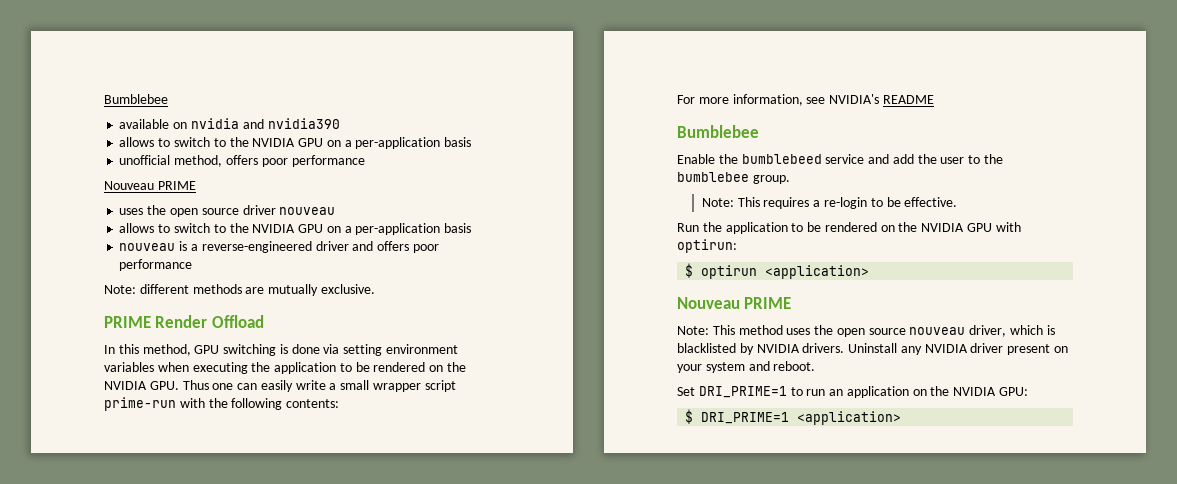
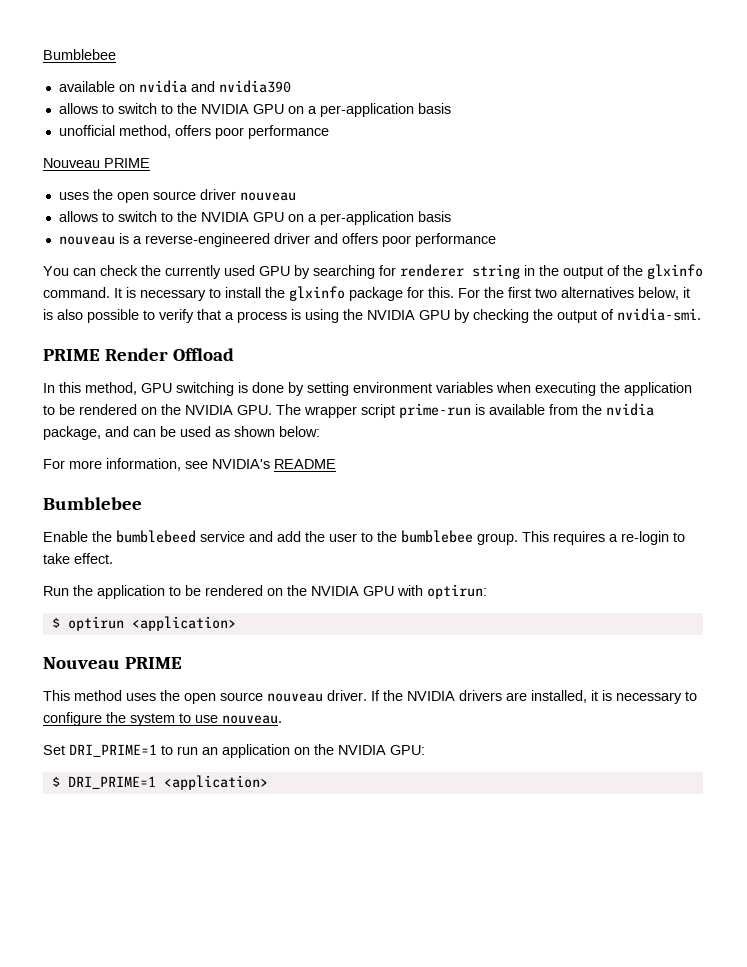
- Note: different methods are mutually exclusive.
+ You can check the currently used GPU by searching for renderer string in the output of the glxinfo command. It is necessary to install the glxinfo package for this. For the first two alternatives below, it is also possible to verify that a process is using the NVIDIA GPU by checking the output of nvidia-smi.
- In this method, GPU switching is done via setting environment variables when executing the application to be rendered on the NVIDIA GPU. Thus one can easily write a small wrapper script prime-run with the following contents:
+ In this method, GPU switching is done by setting environment variables when executing the application to be rendered on the NVIDIA GPU. The wrapper script prime-run is available from the nvidia package, and can be used as shown below:
- Enable the bumblebeed service and add the user to the bumblebee group.
- Note: This requires a re-login to be effective.
+ Enable the bumblebeed service and add the user to the bumblebee group. This requires a re-login to take effect.
- Note: This method uses the open source nouveau driver, which is blacklisted by NVIDIA drivers. Uninstall any NVIDIA driver present on your system and reboot.
+ This method uses the open source nouveau driver. If the NVIDIA drivers are installed, it is necessary to configure the system to use nouveau.

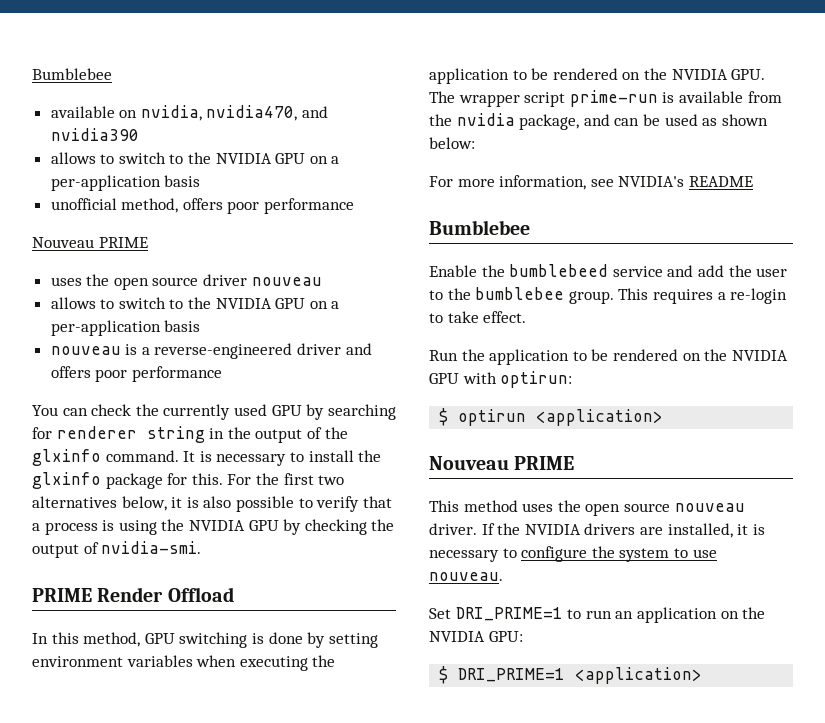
- available on nvidia and nvidia390
+ available on nvidia, nvidia470, and nvidia390

